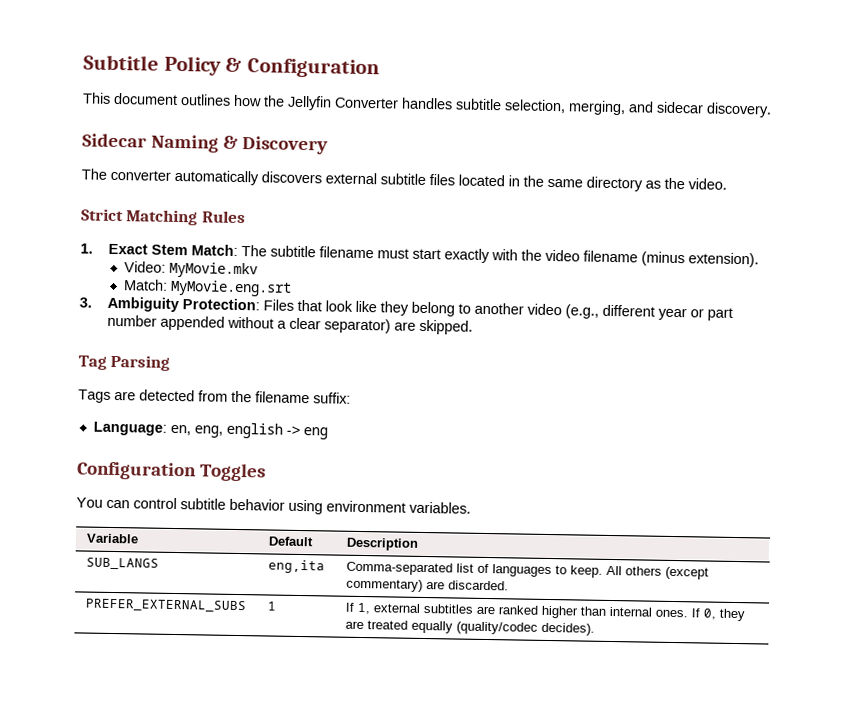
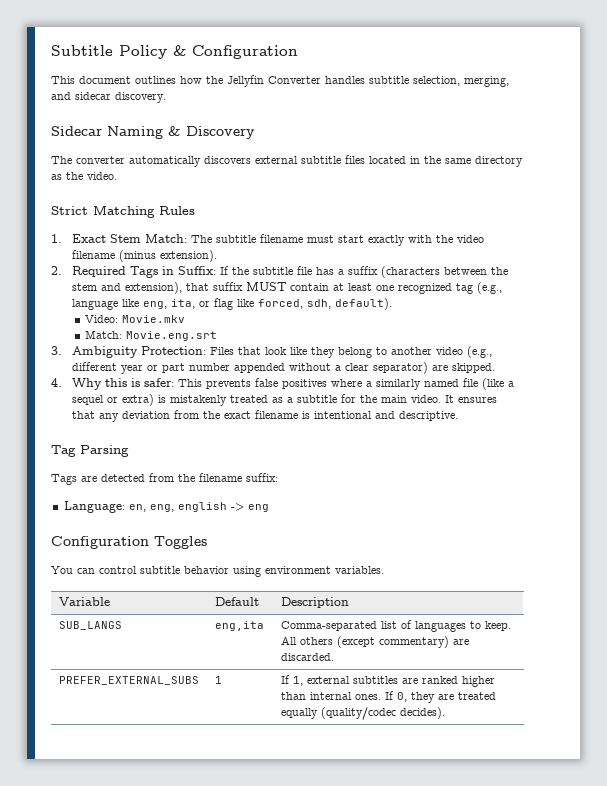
+ 2. Required Tags in Suffix: If the subtitle file has a suffix (characters between the stem and extension), that suffix MUST contain at least one recognized tag (e.g., language like eng, ita, or flag like forced, sdh, default).
- Video: MyMovie.mkv
- Match: MyMovie.eng.srt
+ Video: Movie.mkv
+ Match: Movie.eng.srt
+ 4. Why this is safer: This prevents false positives where a similarly named file (like a sequel or extra) is mistakenly treated as a subtitle for the main video. It ensures that any deviation from the exact filename is intentional and descriptive.

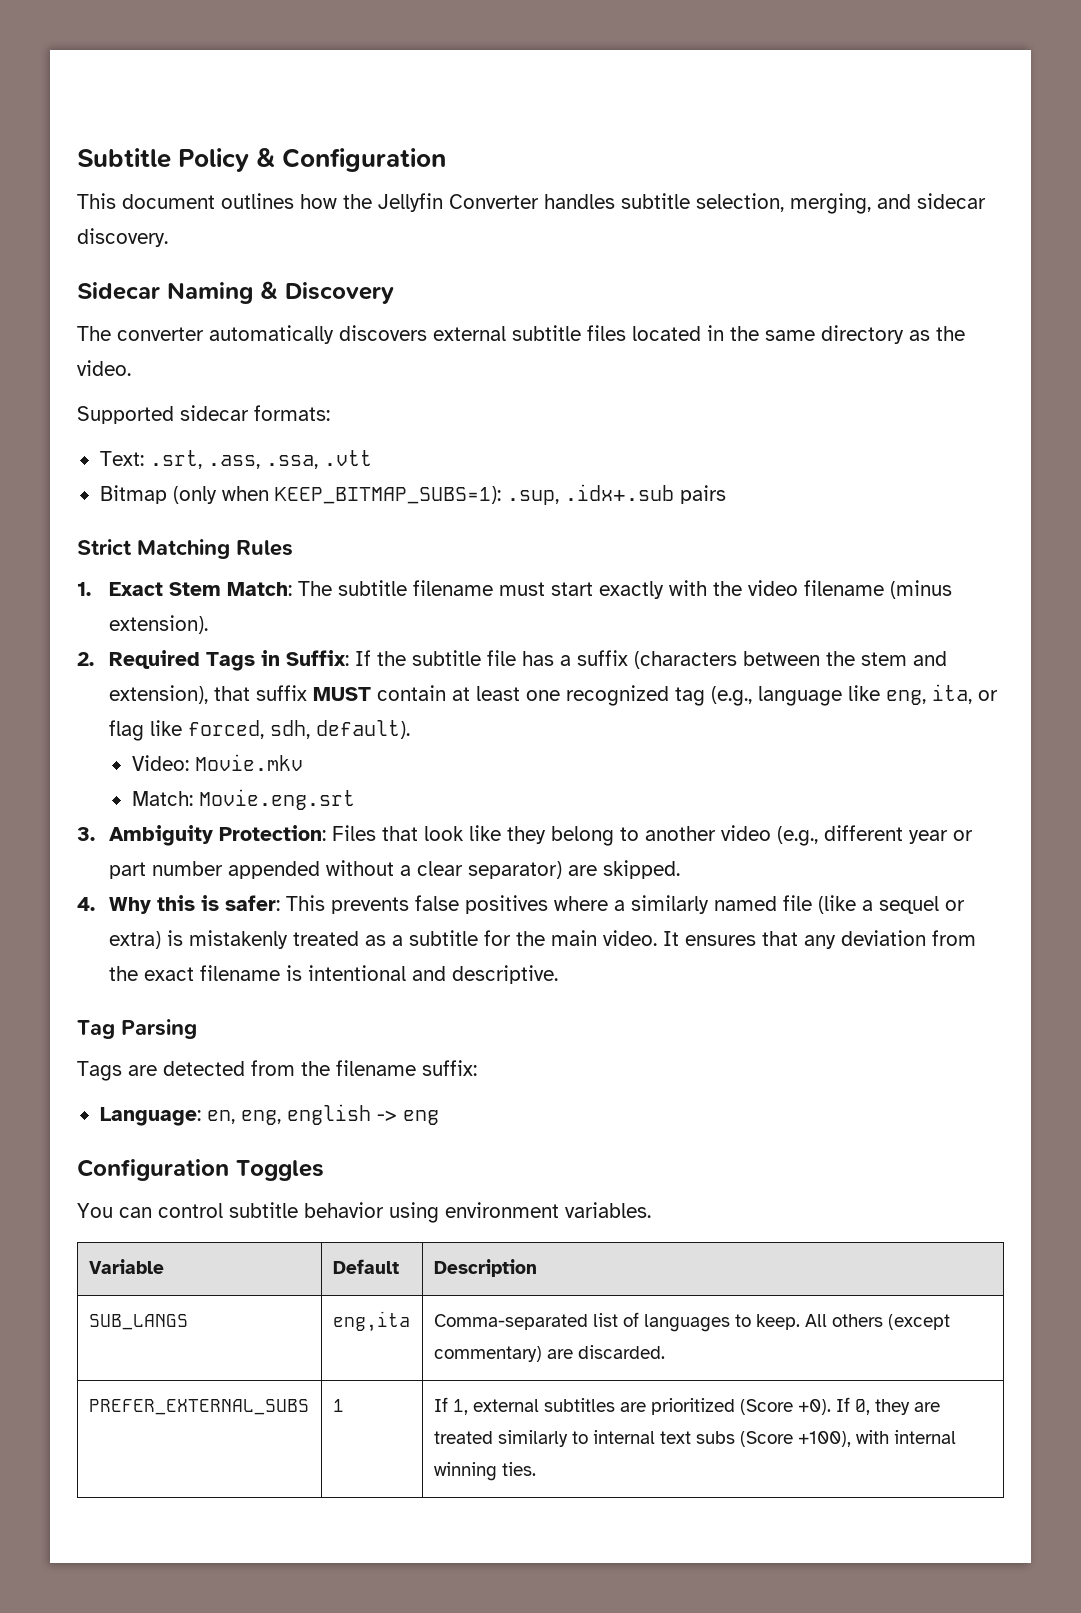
+ Supported sidecar formats:
+ Text: .srt, .ass, .ssa, .vtt
+ Bitmap (only when KEEP_BITMAP_SUBS=1): .sup, .idx+.sub pairs
- PREFER_EXTERNAL_SUBS | 1 | If 1, external subtitles are ranked higher than internal ones. If 0, they are treated equally (quality/codec decides).
+ PREFER_EXTERNAL_SUBS | 1 | If 1, external subtitles are prioritized (Score +0). If 0, they are treated similarly to internal text subs (Score +100), with internal winning ties.

